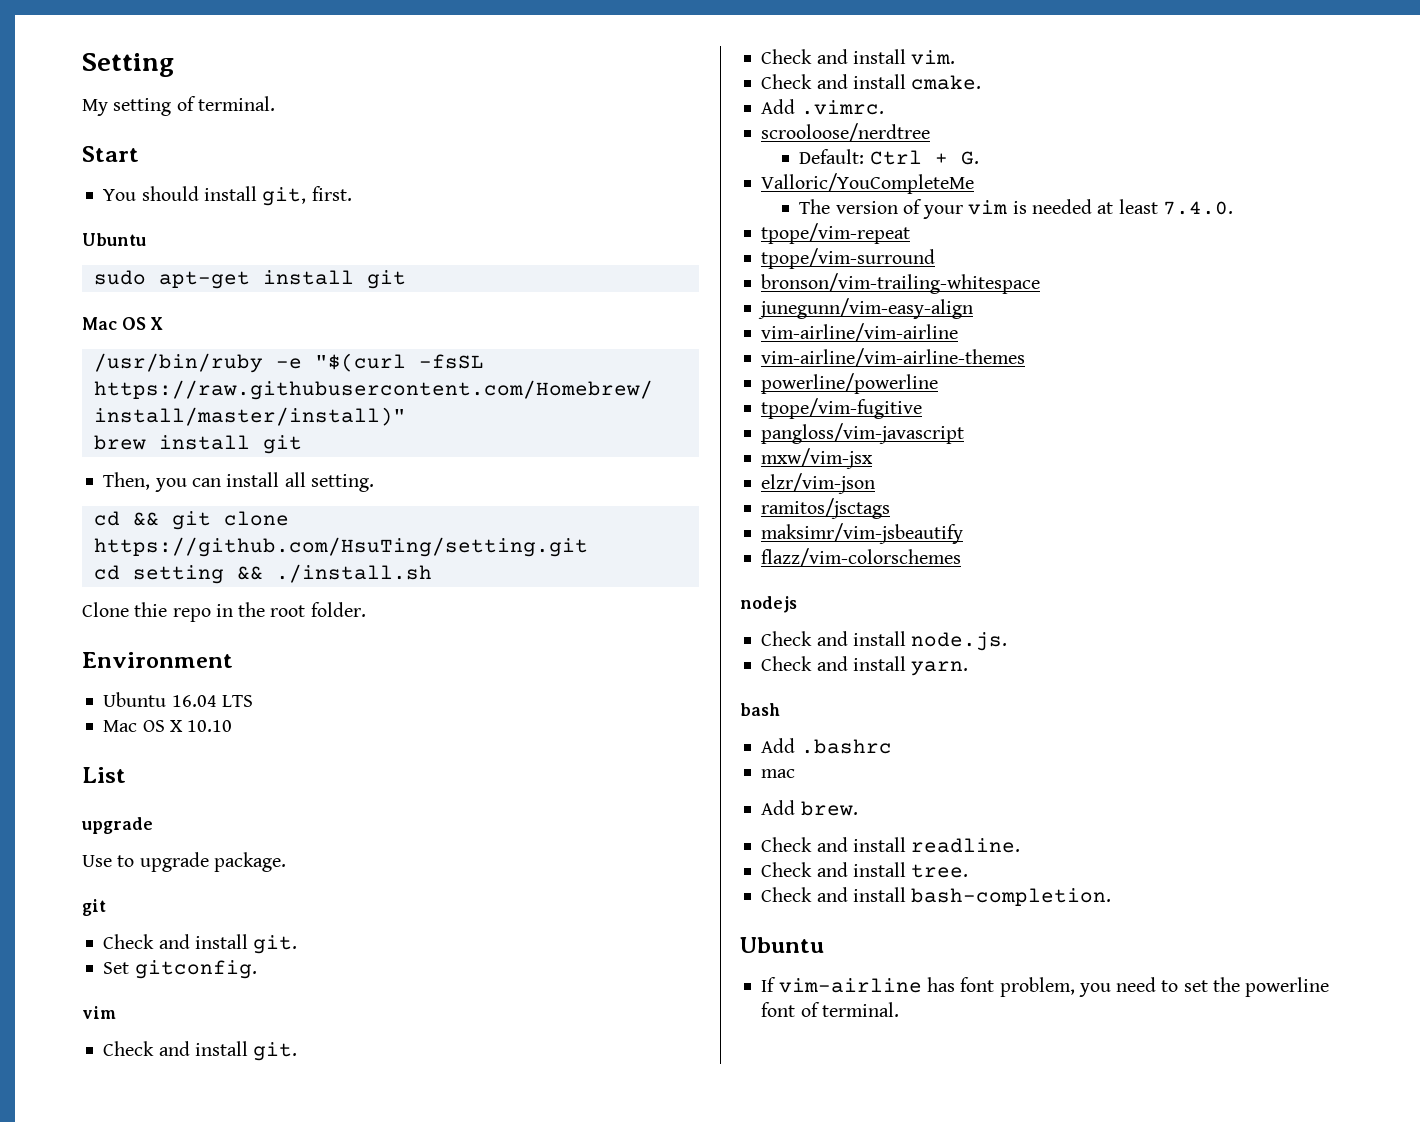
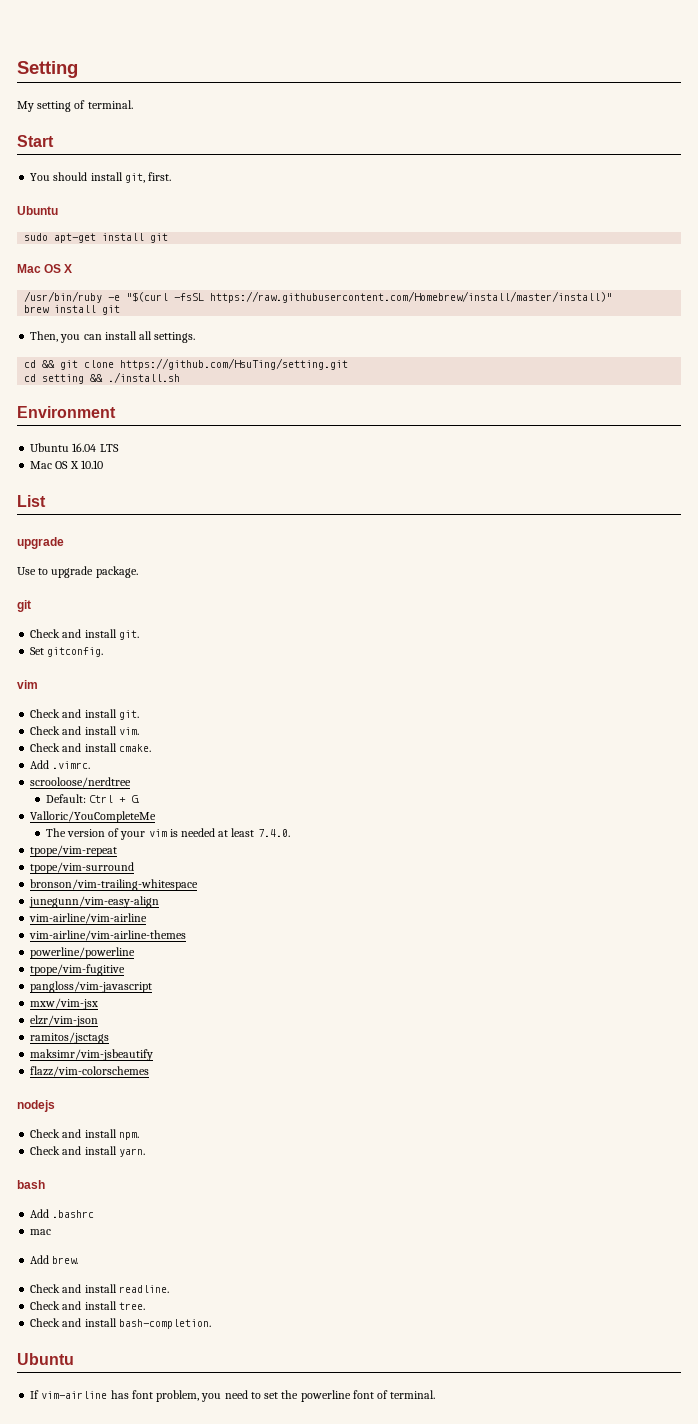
- Then, you can install all setting.
+ Then, you can install all settings.
- Clone thie repo in the root folder.
- Check and install node.js.
+ Check and install npm.

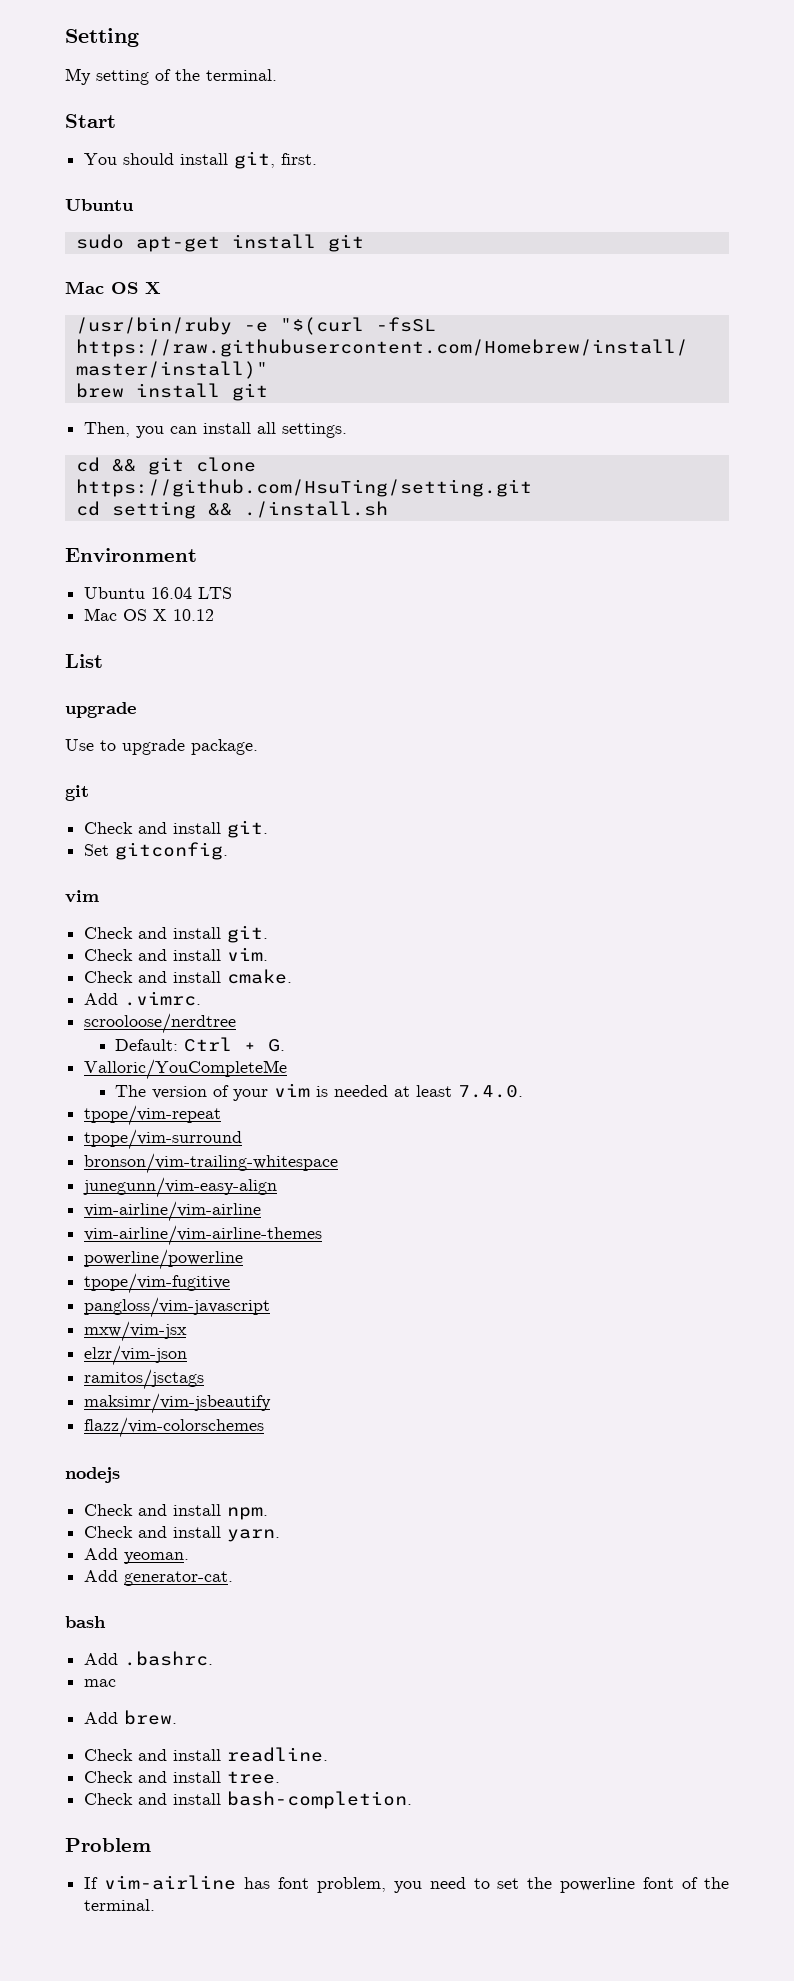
- My setting of terminal.
+ My setting of the terminal.
- Mac OS X 10.10
+ Mac OS X 10.12
+ Add yeoman.
+ Add generator-cat.
- Add .bashrc
+ Add .bashrc.
  Check and install bash-completion.
- Ubuntu
+ Problem
- If vim-airline has font problem, you need to set the powerline font of terminal.
+ If vim-airline has font problem, you need to set the powerline font of the terminal.

